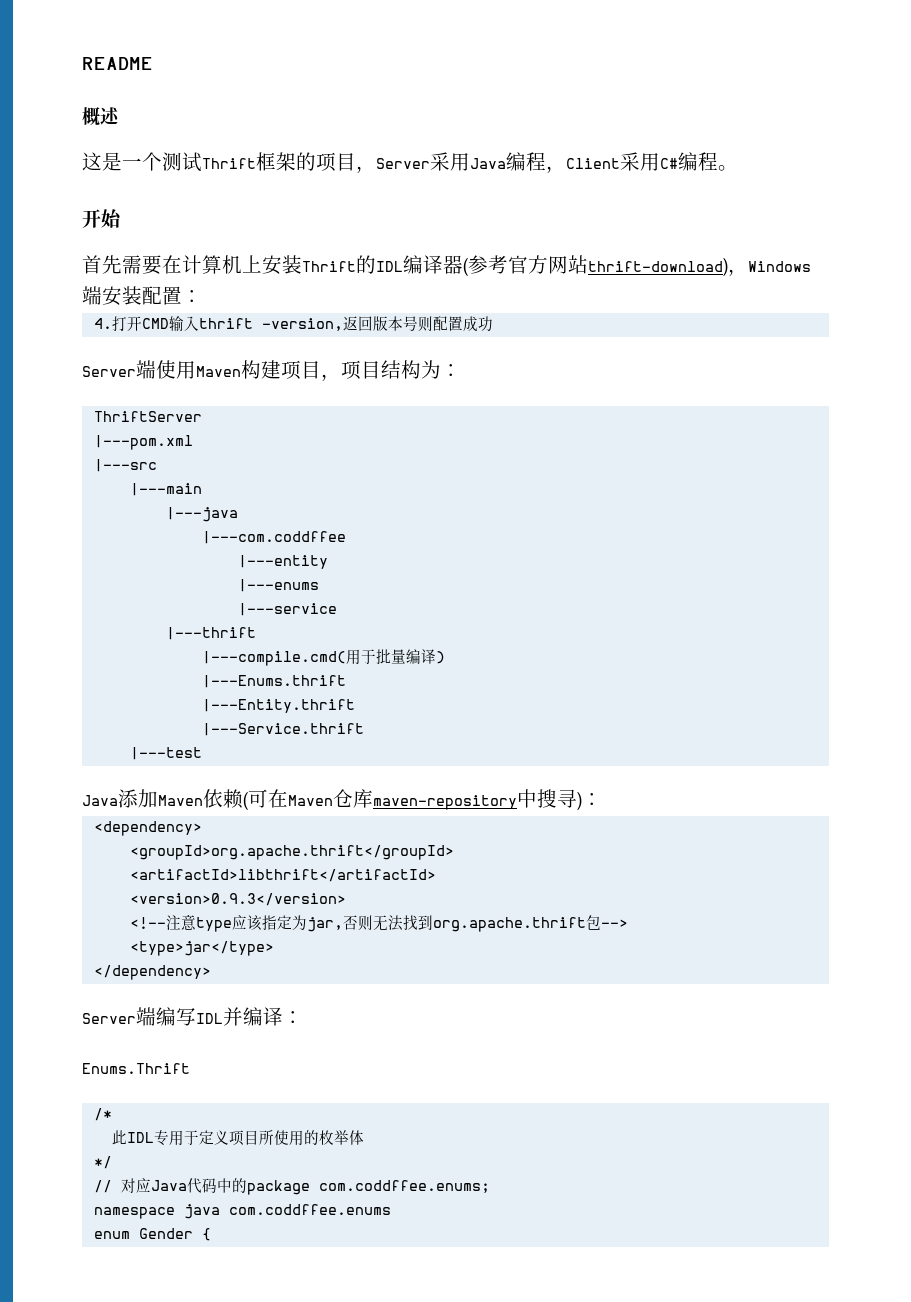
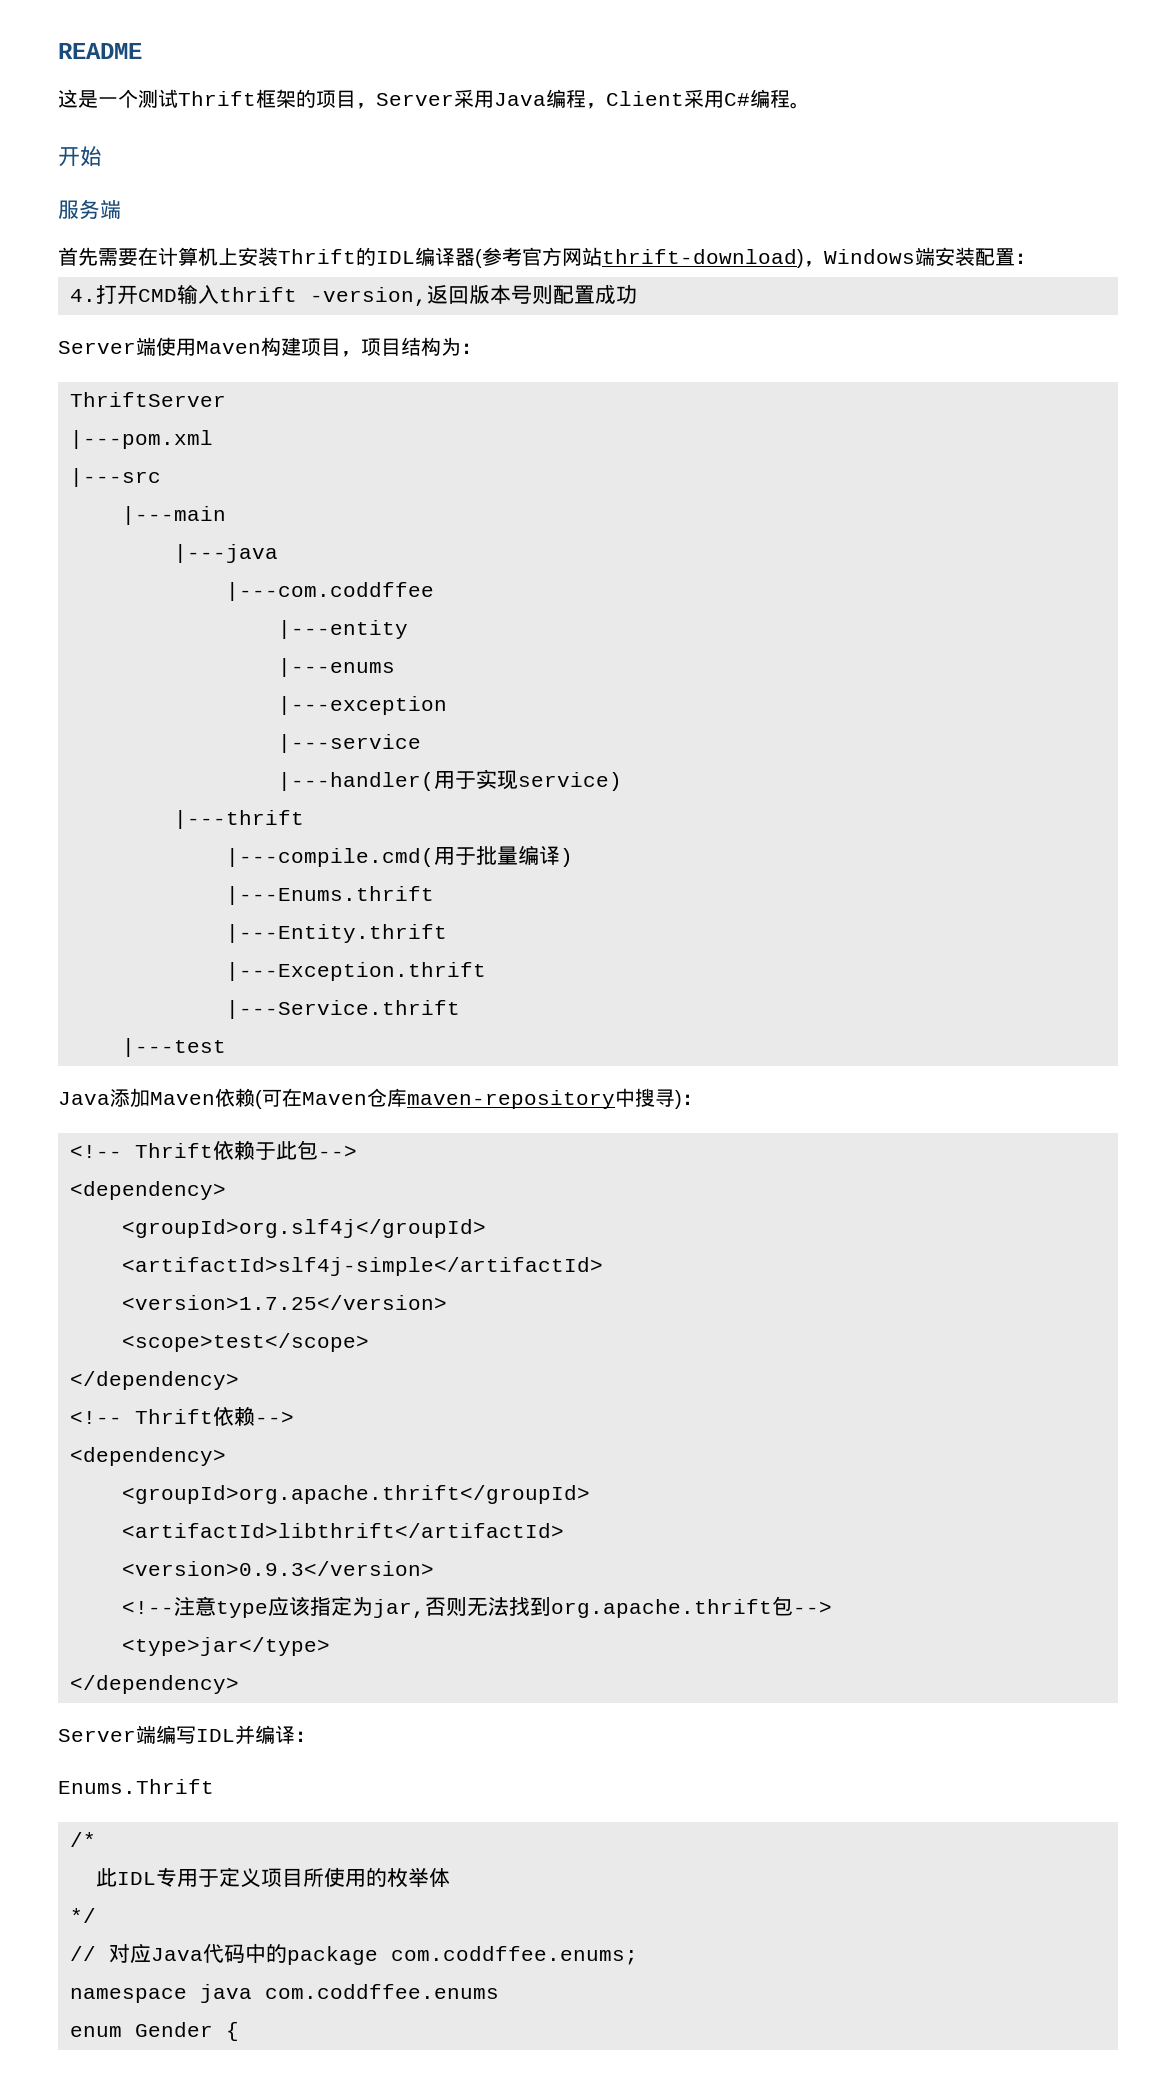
- 概述
+ 服务端
+ |---exception
+ |---handler(用于实现service)
+ |---Exception.thrift
+ <!-- Thrift依赖于此包-->
+ <dependency>
+ <groupId>org.slf4j</groupId>
+ <artifactId>slf4j-simple</artifactId>
+ <version>1.7.25</version>
+ <scope>test</scope>
+ </dependency>
+ <!-- Thrift依赖-->

